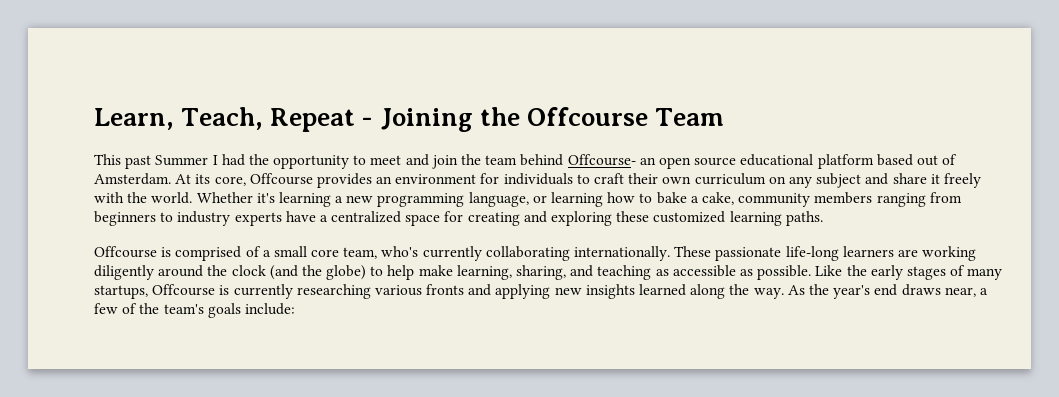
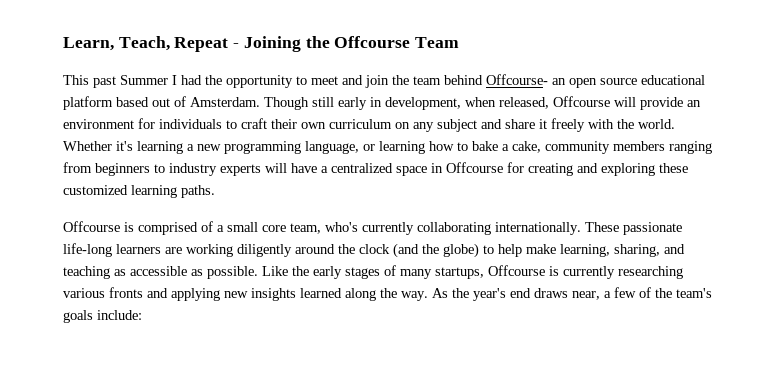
- At its core, Offcourse provides an environment for individuals to craft their own curriculum on any subject and share it freely with the world.
+ Though still early in development, when released, Offcourse will provide an environment for individuals to craft their own curriculum on any subject and share it freely with the world.
- Whether it's learning a new programming language, or learning how to bake a cake, community members ranging from beginners to industry experts have a centralized space for creating and exploring these customized learning paths.
+ Whether it's learning a new programming language, or learning how to bake a cake, community members ranging from beginners to industry experts will have a centralized space in Offcourse for creating and exploring these customized learning paths.

